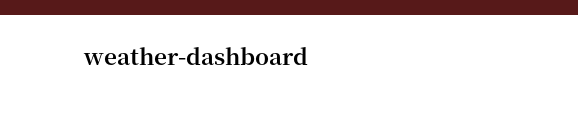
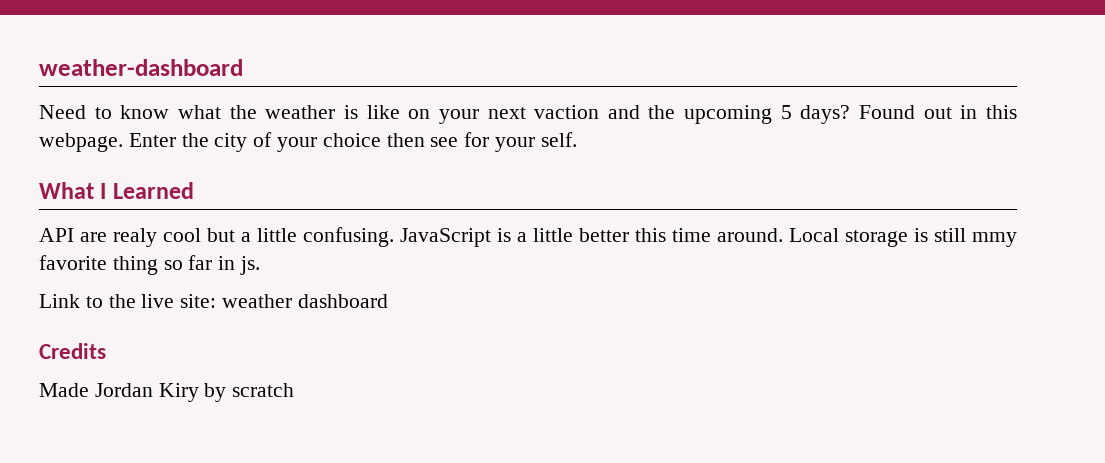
+ Need to know what the weather is like on your next vaction and the upcoming 5 days? Found out in this webpage. Enter the city of your choice then see for your self.
+ What I Learned
+ API are realy cool but a little confusing. JavaScript is a little better this time around. Local storage is still mmy favorite thing so far in js.
+ Link to the live site: weather dashboard
+ Credits
+ Made Jordan Kiry by scratch

